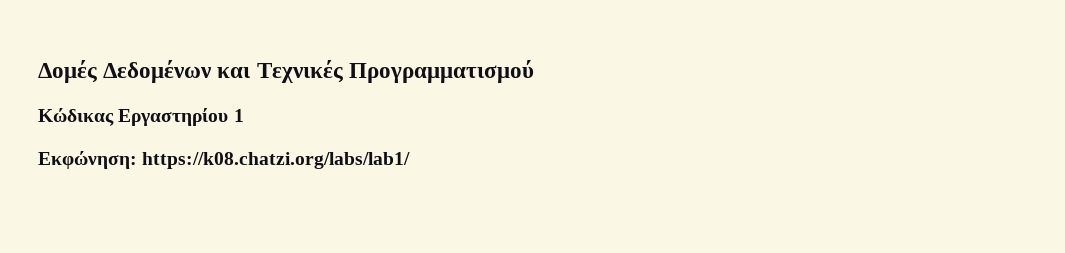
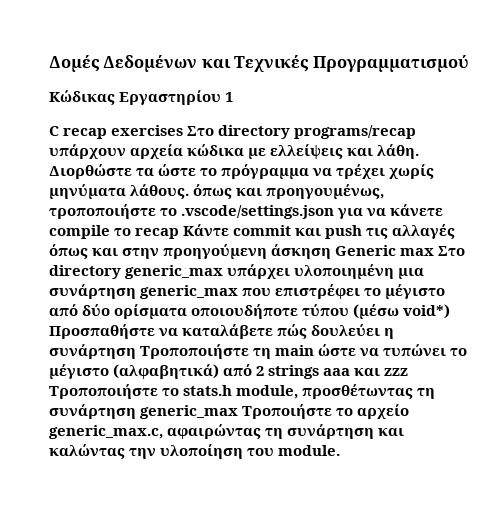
- Εκφώνηση: https://k08.chatzi.org/labs/lab1/
+ C recap exercises Στο directory programs/recap υπάρχουν αρχεία κώδικα με ελλείψεις και λάθη. Διορθώστε τα ώστε το πρόγραμμα να τρέχει χωρίς μηνύματα λάθους. όπως και προηγουμένως, τροποποιήστε το .vscode/settings.json για να κάνετε compile το recap Κάντε commit και push τις αλλαγές όπως και στην προηγούμενη άσκηση Generic max Στο directory generic_max υπάρχει υλοποιημένη μια συνάρτηση generic_max που επιστρέφει το μέγιστο από δύο ορίσματα οποιουδήποτε τύπου (μέσω void*) Προσπαθήστε να καταλάβετε πώς δουλεύει η συνάρτηση Τροποποιήστε τη main ώστε να τυπώνει το μέγιστο (αλφαβητικά) από 2 strings aaa και zzz Τροποποιήστε το stats.h module, προσθέτωντας τη συνάρτηση generic_max Τροποιήστε το αρχείο generic_max.c, αφαιρώντας τη συνάρτηση και καλώντας την υλοποίηση του module.

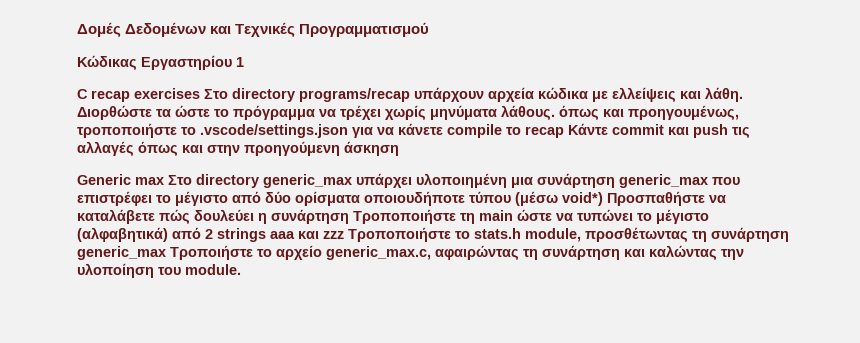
- Διορθώστε τα ώστε το πρόγραμμα να τρέχει χωρίς μηνύματα λάθους. όπως και προηγουμένως, τροποποιήστε το .vscode/settings.json για να κάνετε compile το recap Κάντε commit και push τις αλλαγές όπως και στην προηγούμενη άσκηση Generic max Στο directory generic_max υπάρχει υλοποιημένη μια συνάρτηση generic_max που επιστρέφει το μέγιστο από δύο ορίσματα οποιουδήποτε τύπου (μέσω void*) Προσπαθήστε να καταλάβετε πώς δουλεύει η συνάρτηση Τροποποιήστε τη main ώστε να τυπώνει το μέγιστο (αλφαβητικά) από 2 strings aaa και zzz Τροποποιήστε το stats.h module, προσθέτωντας τη συνάρτηση generic_max Τροποιήστε το αρχείο generic_max.c, αφαιρώντας τη συνάρτηση και καλώντας την υλοποίηση του module.
+ Διορθώστε τα ώστε το πρόγραμμα να τρέχει χωρίς μηνύματα λάθους. όπως και προηγουμένως, τροποποιήστε το .vscode/settings.json για να κάνετε compile το recap Κάντε commit και push τις αλλαγές όπως και στην προηγούμενη άσκηση
+ Generic max Στο directory generic_max υπάρχει υλοποιημένη μια συνάρτηση generic_max που επιστρέφει το μέγιστο από δύο ορίσματα οποιουδήποτε τύπου (μέσω void*) Προσπαθήστε να καταλάβετε πώς δουλεύει η συνάρτηση Τροποποιήστε τη main ώστε να τυπώνει το μέγιστο (αλφαβητικά) από 2 strings aaa και zzz Τροποποιήστε το stats.h module, προσθέτωντας τη συνάρτηση generic_max Τροποιήστε το αρχείο generic_max.c, αφαιρώντας τη συνάρτηση και καλώντας την υλοποίηση του module.

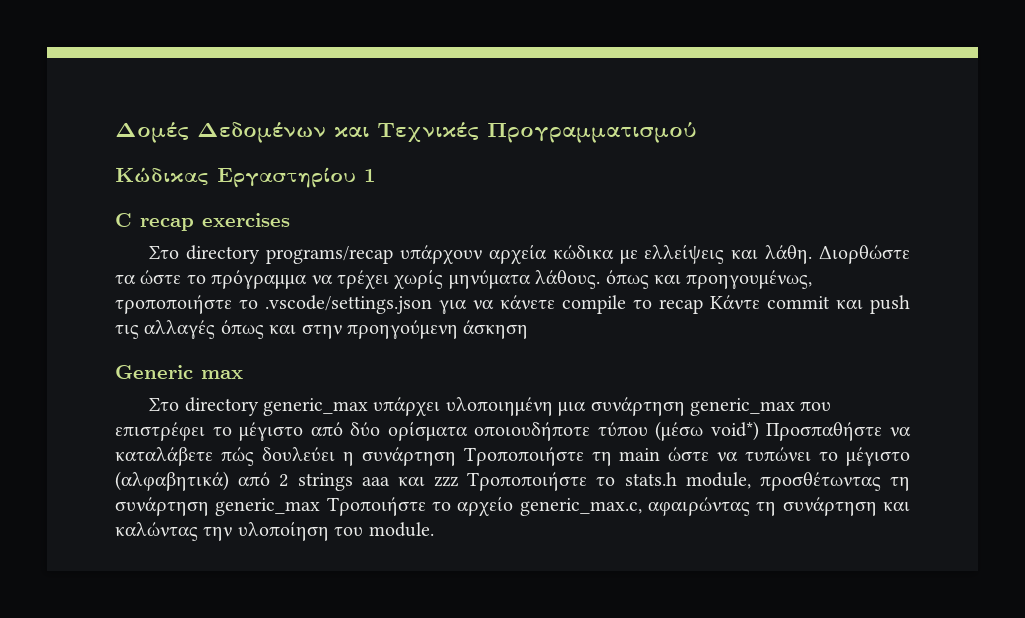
- C recap exercises Στο directory programs/recap υπάρχουν αρχεία κώδικα με ελλείψεις και λάθη.
+ C recap exercises
+ Στο directory programs/recap υπάρχουν αρχεία κώδικα με ελλείψεις και λάθη.
- Generic max Στο directory generic_max υπάρχει υλοποιημένη μια συνάρτηση generic_max που επιστρέφει το μέγιστο από δύο ορίσματα οποιουδήποτε τύπου (μέσω void*) Προσπαθήστε να καταλάβετε πώς δουλεύει η συνάρτηση Τροποποιήστε τη main ώστε να τυπώνει το μέγιστο (αλφαβητικά) από 2 strings aaa και zzz Τροποποιήστε το stats.h module, προσθέτωντας τη συνάρτηση generic_max Τροποιήστε το αρχείο generic_max.c, αφαιρώντας τη συνάρτηση και καλώντας την υλοποίηση του module.
+ Generic max
+ Στο directory generic_max υπάρχει υλοποιημένη μια συνάρτηση generic_max που επιστρέφει το μέγιστο από δύο ορίσματα οποιουδήποτε τύπου (μέσω void*) Προσπαθήστε να καταλάβετε πώς δουλεύει η συνάρτηση Τροποποιήστε τη main ώστε να τυπώνει το μέγιστο (αλφαβητικά) από 2 strings aaa και zzz Τροποποιήστε το stats.h module, προσθέτωντας τη συνάρτηση generic_max Τροποιήστε το αρχείο generic_max.c, αφαιρώντας τη συνάρτηση και καλώντας την υλοποίηση του module.

